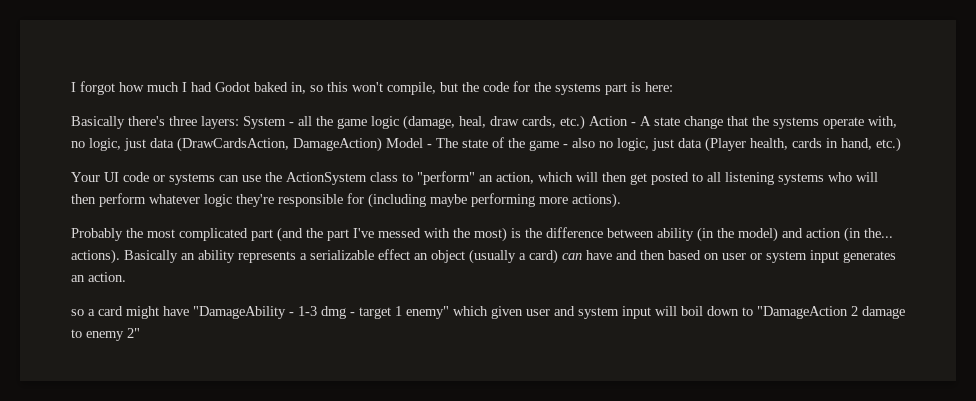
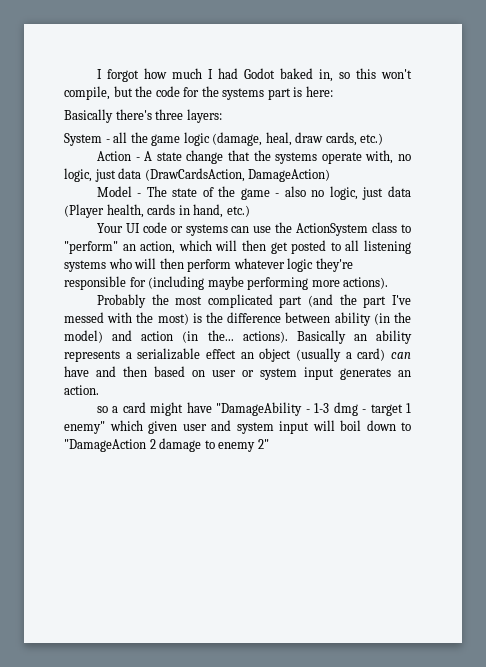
- Basically there's three layers: System - all the game logic (damage, heal, draw cards, etc.) Action - A state change that the systems operate with, no logic, just data (DrawCardsAction, DamageAction) Model - The state of the game - also no logic, just data (Player health, cards in hand, etc.)
+ Basically there's three layers:
+ System - all the game logic (damage, heal, draw cards, etc.)
+ Action - A state change that the systems operate with, no logic, just data (DrawCardsAction, DamageAction)
+ Model - The state of the game - also no logic, just data (Player health, cards in hand, etc.)

